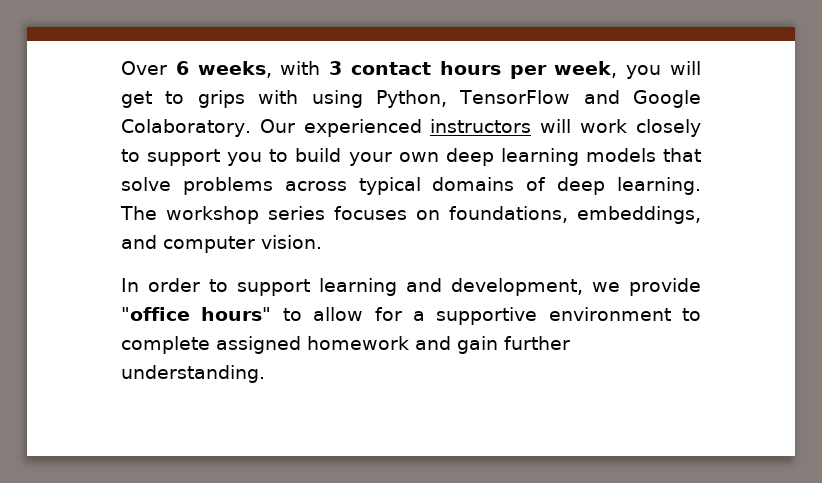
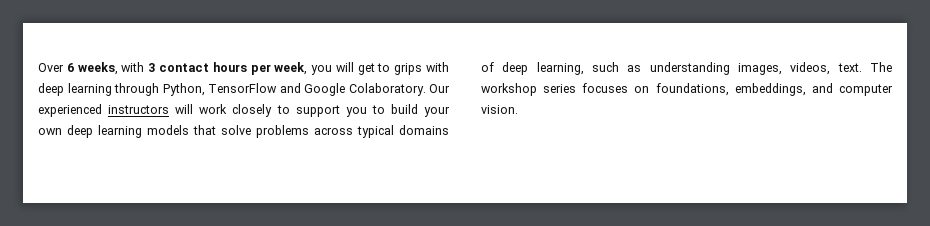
- Over 6 weeks, with 3 contact hours per week, you will get to grips with using Python, TensorFlow and Google Colaboratory.
+ Over 6 weeks, with 3 contact hours per week, you will get to grips with deep learning through Python, TensorFlow and Google Colaboratory.
- Our experienced instructors will work closely to support you to build your own deep learning models that solve problems across typical domains of deep learning.
+ Our experienced instructors will work closely to support you to build your own deep learning models that solve problems across typical domains of deep learning, such as understanding images, videos, text.
- In order to support learning and development, we provide "office hours" to allow for a supportive environment to complete assigned homework and gain further understanding.

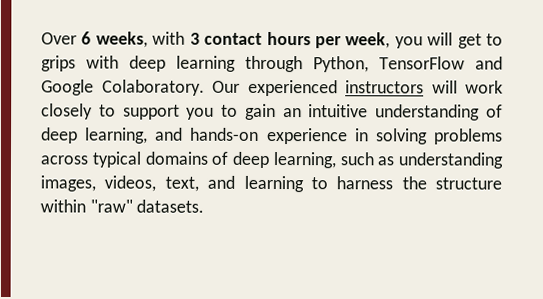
- Our experienced instructors will work closely to support you to build your own deep learning models that solve problems across typical domains of deep learning, such as understanding images, videos, text. The workshop series focuses on foundations, embeddings, and computer vision.
+ Our experienced instructors will work closely to support you to gain an intuitive understanding of deep learning, and hands-on experience in solving problems across typical domains of deep learning, such as understanding images, videos, text, and learning to harness the structure within "raw" datasets.

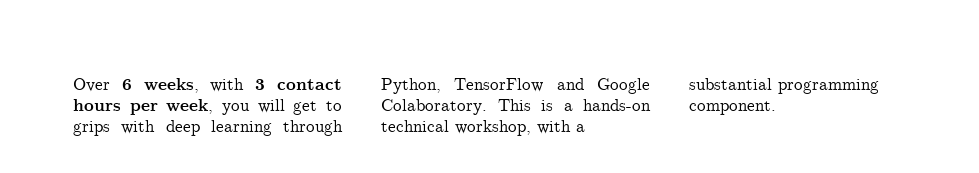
- Our experienced instructors will work closely to support you to gain an intuitive understanding of deep learning, and hands-on experience in solving problems across typical domains of deep learning, such as understanding images, videos, text, and learning to harness the structure within "raw" datasets.
+ This is a hands-on technical workshop, with a substantial programming component.

